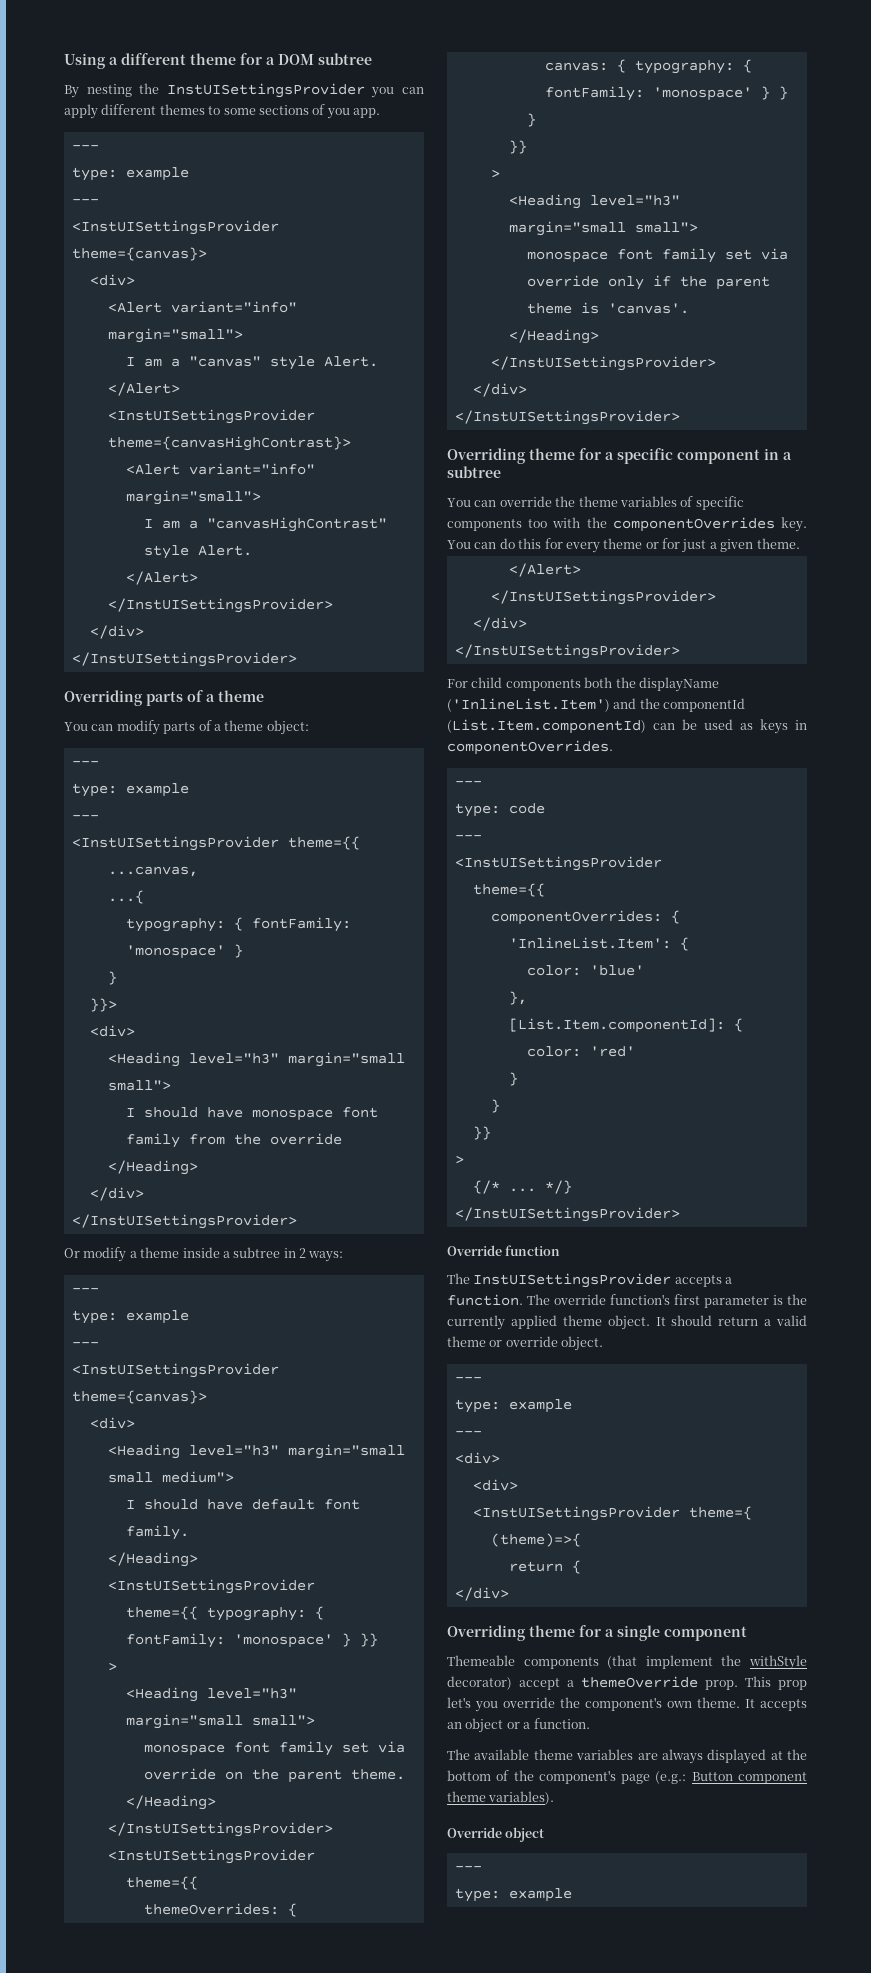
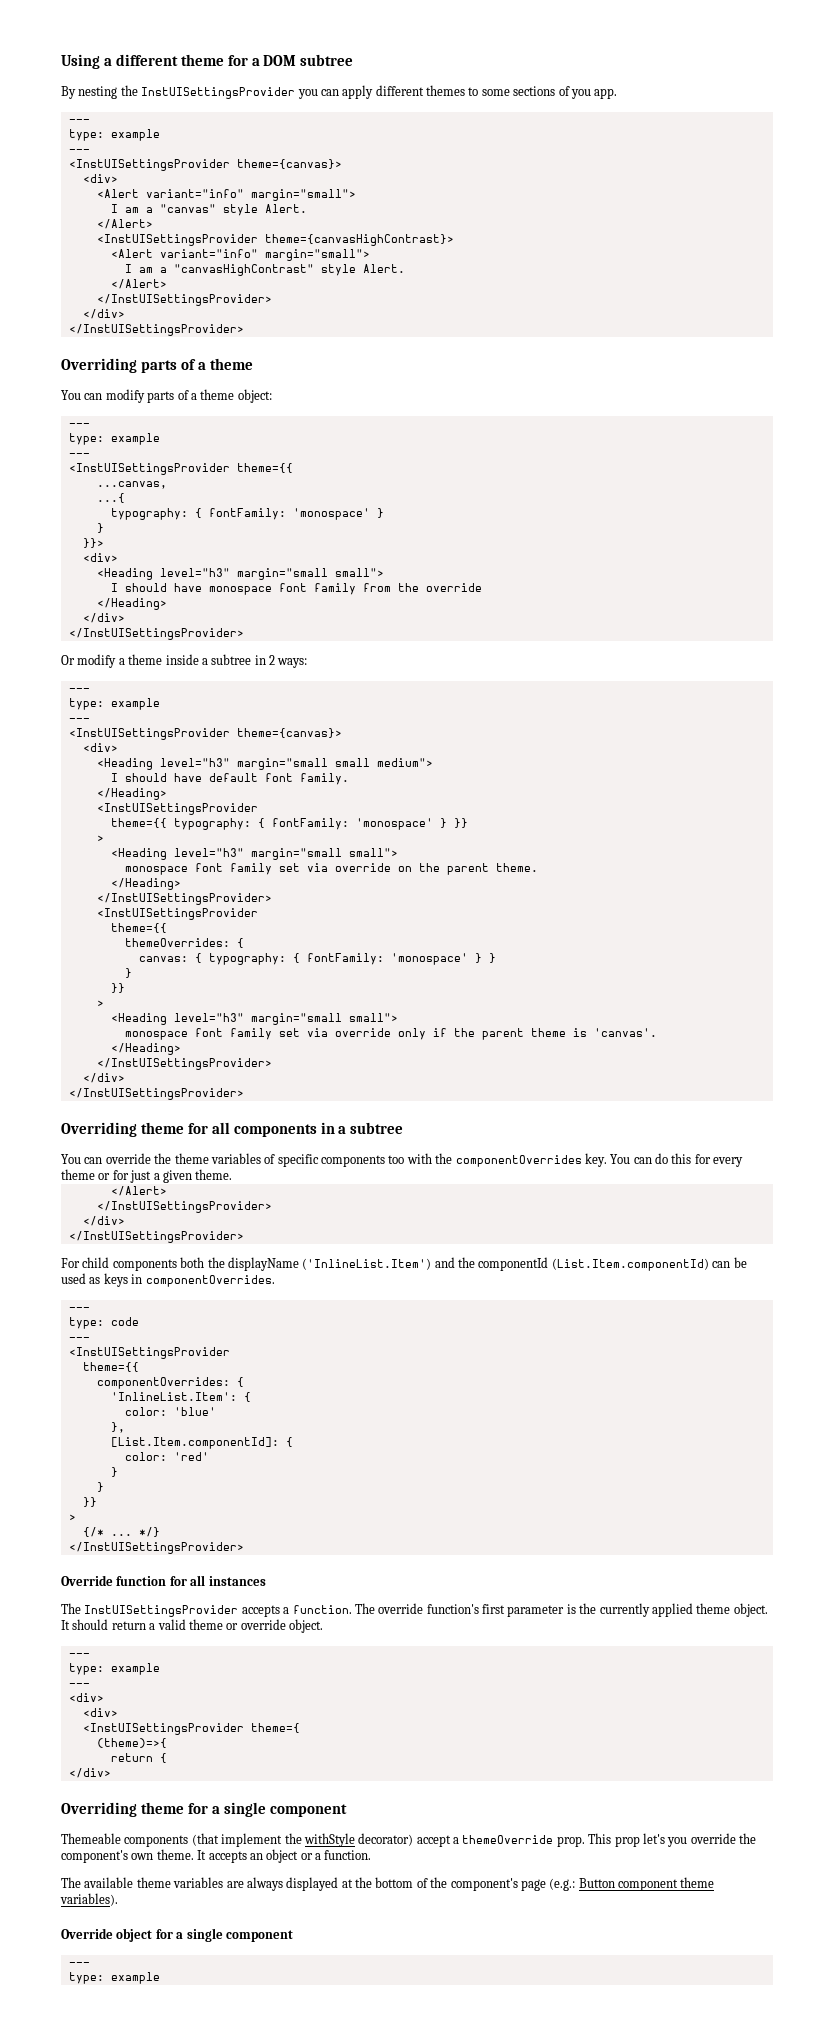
- Overriding theme for a specific component in a subtree
+ Overriding theme for all components in a subtree
- Override function
+ Override function for all instances
- Override object
+ Override object for a single component

